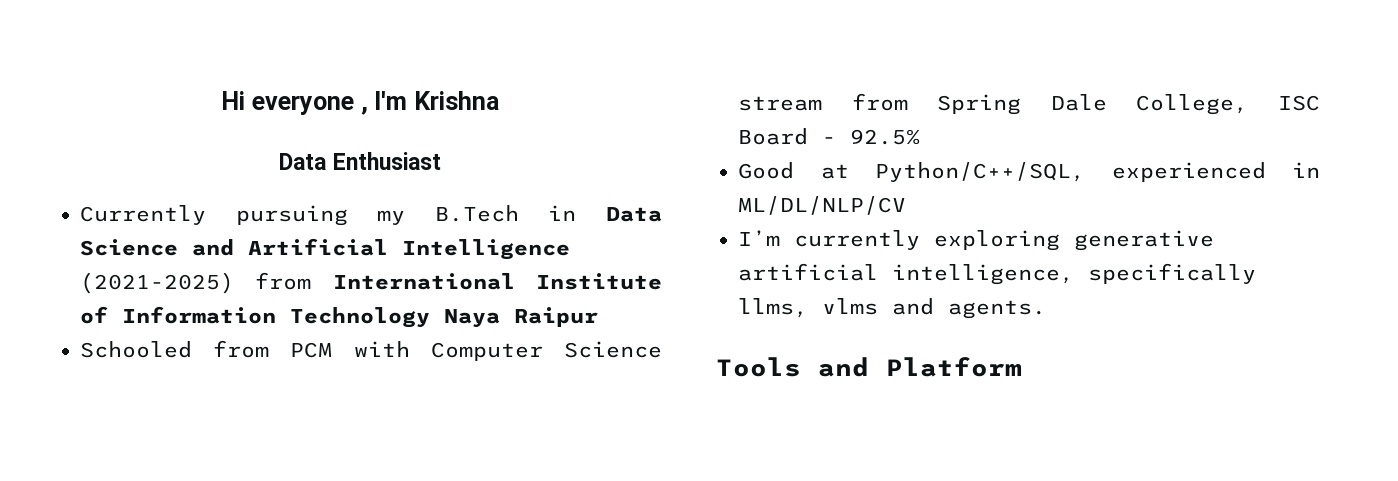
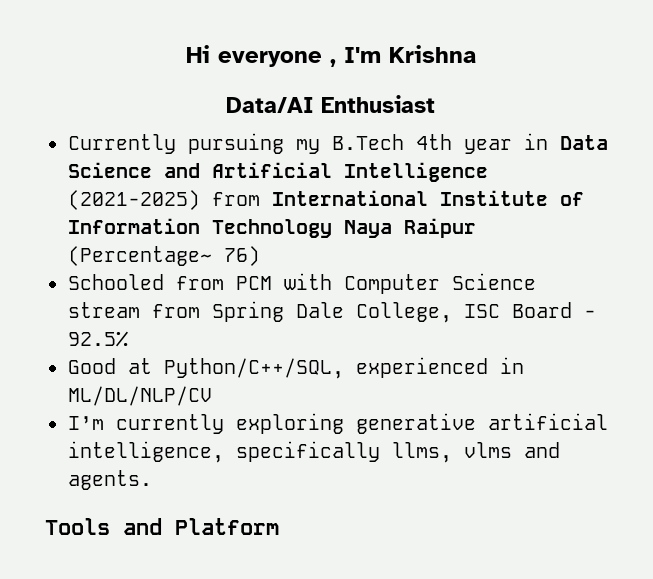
- Data Enthusiast
+ Data/AI Enthusiast
- Currently pursuing my B.Tech in Data Science and Artificial Intelligence (2021-2025) from International Institute of Information Technology Naya Raipur
+ Currently pursuing my B.Tech 4th year in Data Science and Artificial Intelligence (2021-2025) from International Institute of Information Technology Naya Raipur (Percentage~ 76)

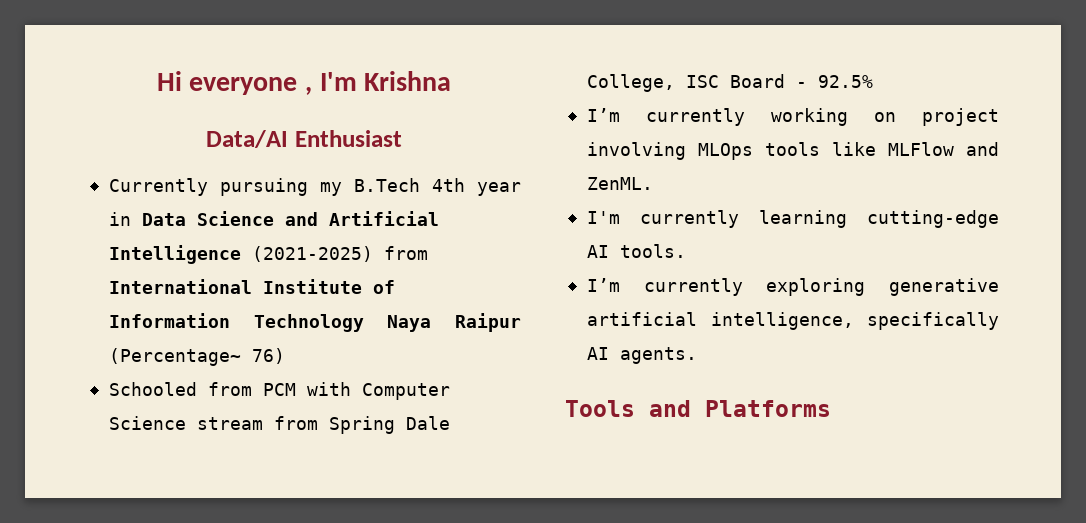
- Good at Python/C++/SQL, experienced in ML/DL/NLP/CV
+ I’m currently working on project involving MLOps tools like MLFlow and ZenML.
+ I'm currently learning cutting-edge AI tools.
- I’m currently exploring generative artificial intelligence, specifically llms, vlms and agents.
+ I’m currently exploring generative artificial intelligence, specifically AI agents.
- Tools and Platform
+ Tools and Platforms

